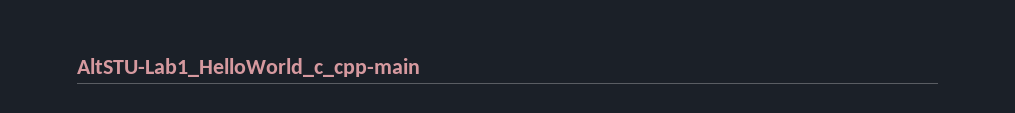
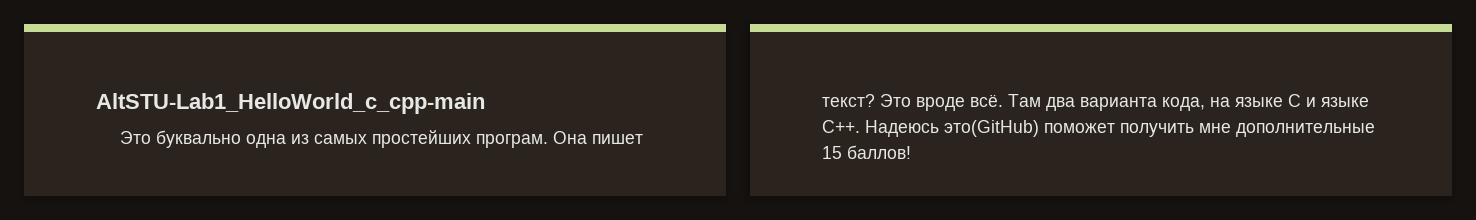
+ Это буквально одна из самых простейших програм. Она пишет текст? Это вроде всё. Там два варианта кода, на языке C и языке C++. Надеюсь это(GitHub) поможет получить мне дополнительные 15 баллов!

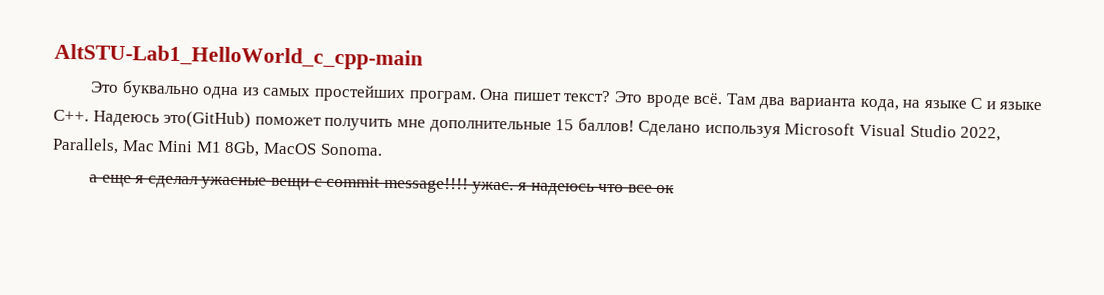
+ Сделано используя Microsoft Visual Studio 2022, Parallels, Mac Mini M1 8Gb, MacOS Sonoma.
+ а еще я сделал ужасные вещи с commit message!!!! ужас. я надеюсь что все ок

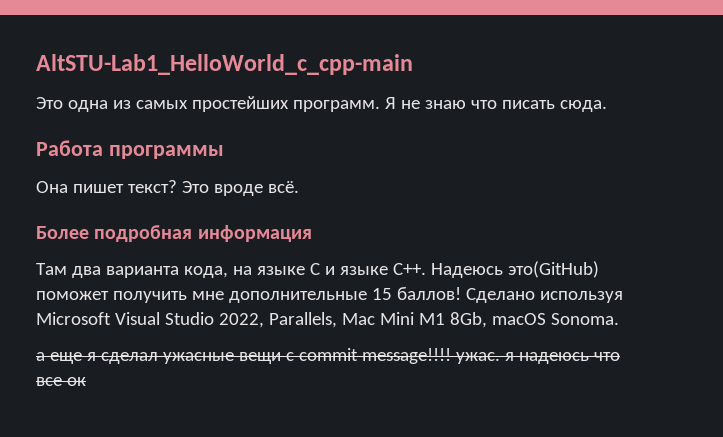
- Это буквально одна из самых простейших програм. Она пишет текст?
+ Это одна из самых простейших программ. Я не знаю что писать сюда.
+ Работа программы
+ Она пишет текст?
- Это вроде всё. Там два варианта кода, на языке C и языке C++. Надеюсь это(GitHub) поможет получить мне дополнительные 15 баллов!
+ Это вроде всё.
+ Более подробная информация
+ Там два варианта кода, на языке C и языке C++. Надеюсь это(GitHub) поможет получить мне дополнительные 15 баллов!
- Сделано используя Microsoft Visual Studio 2022, Parallels, Mac Mini M1 8Gb, MacOS Sonoma.
+ Сделано используя Microsoft Visual Studio 2022, Parallels, Mac Mini M1 8Gb, macOS Sonoma.

